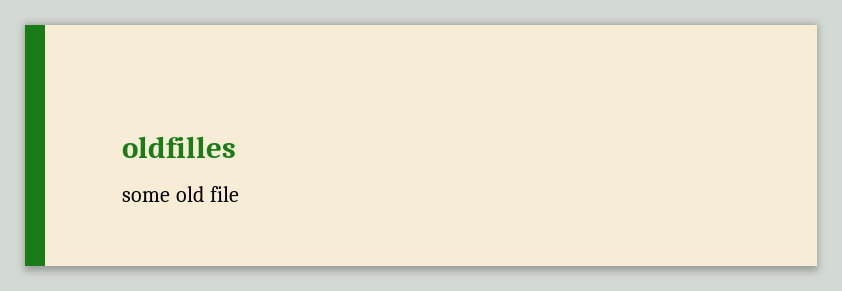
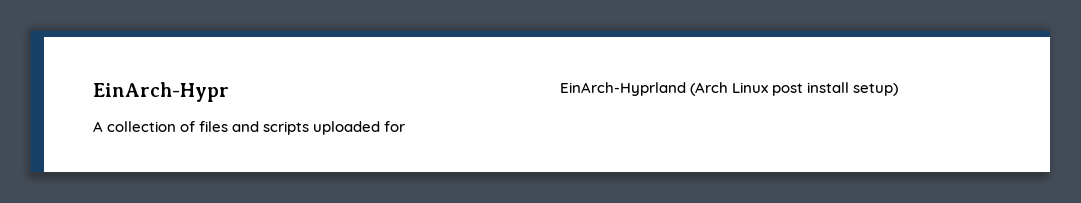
- oldfilles
- some old file
+ EinArch-Hypr
+ A collection of files and scripts uploaded for EinArch-Hyprland (Arch Linux post install setup)

